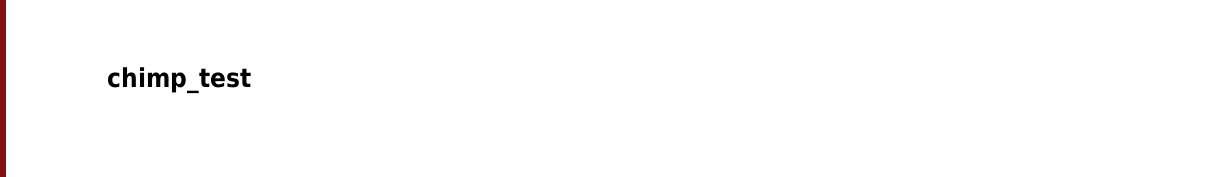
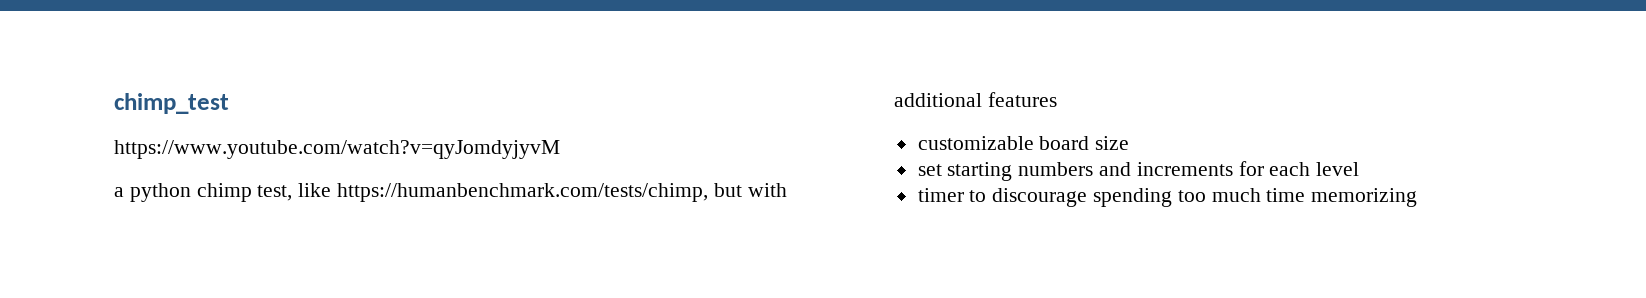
+ https://www.youtube.com/watch?v=qyJomdyjyvM
+ a python chimp test, like https://humanbenchmark.com/tests/chimp, but with additional features
+ customizable board size
+ set starting numbers and increments for each level
+ timer to discourage spending too much time memorizing

